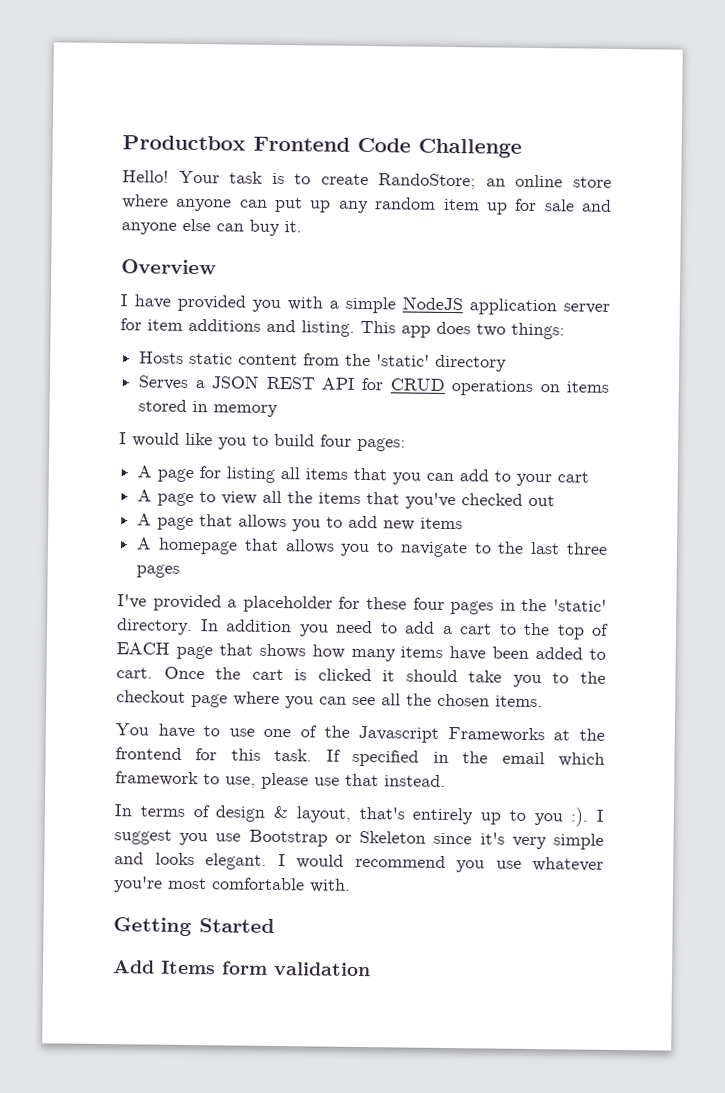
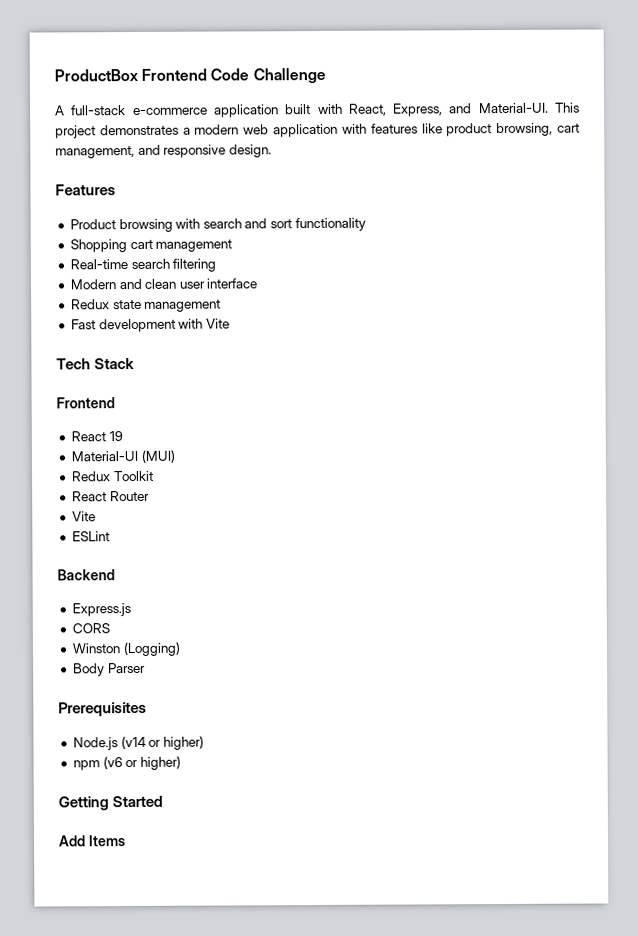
- Productbox Frontend Code Challenge
+ ProductBox Frontend Code Challenge
- Hello! Your task is to create RandoStore; an online store where anyone can put up any random item up for sale and anyone else can buy it.
- Overview
- I have provided you with a simple NodeJS application server for item additions and listing. This app does two things:
- Hosts static content from the 'static' directory
- Serves a JSON REST API for CRUD operations on items stored in memory
- I would like you to build four pages:
- A page for listing all items that you can add to your cart
- A page to view all the items that you've checked out
- A page that allows you to add new items
- A homepage that allows you to navigate to the last three pages
- I've provided a placeholder for these four pages in the 'static' directory. In addition you need to add a cart to the top of EACH page that shows how many items have been added to cart. Once the cart is clicked it should take you to the checkout page where you can see all the chosen items.
- You have to use one of the Javascript Frameworks at the frontend for this task. If specified in the email which framework to use, please use that instead.
- In terms of design & layout, that's entirely up to you :). I suggest you use Bootstrap or Skeleton since it's very simple and looks elegant. I would recommend you use whatever you're most comfortable with.
+ A full-stack e-commerce application built with React, Express, and Material-UI. This project demonstrates a modern web application with features like product browsing, cart management, and responsive design.
+ Features
+ Product browsing with search and sort functionality
+ Shopping cart management
+ Real-time search filtering
+ Modern and clean user interface
+ Redux state management
+ Fast development with Vite
+ Tech Stack
+ Frontend
+ React 19
+ Material-UI (MUI)
+ Redux Toolkit
+ React Router
+ Vite
+ ESLint
+ Backend
+ Express.js
+ CORS
+ Winston (Logging)
+ Body Parser
+ Prerequisites
+ Node.js (v14 or higher)
+ npm (v6 or higher)
- Add Items form validation
+ Add Items

